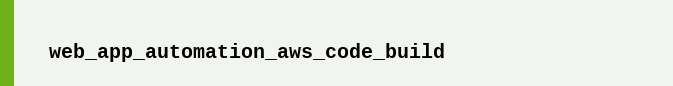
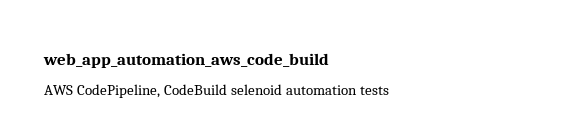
+ AWS CodePipeline, CodeBuild selenoid automation tests

